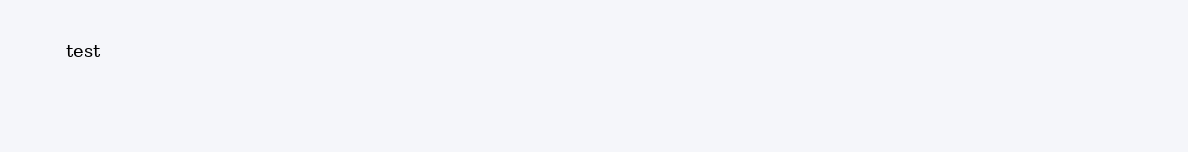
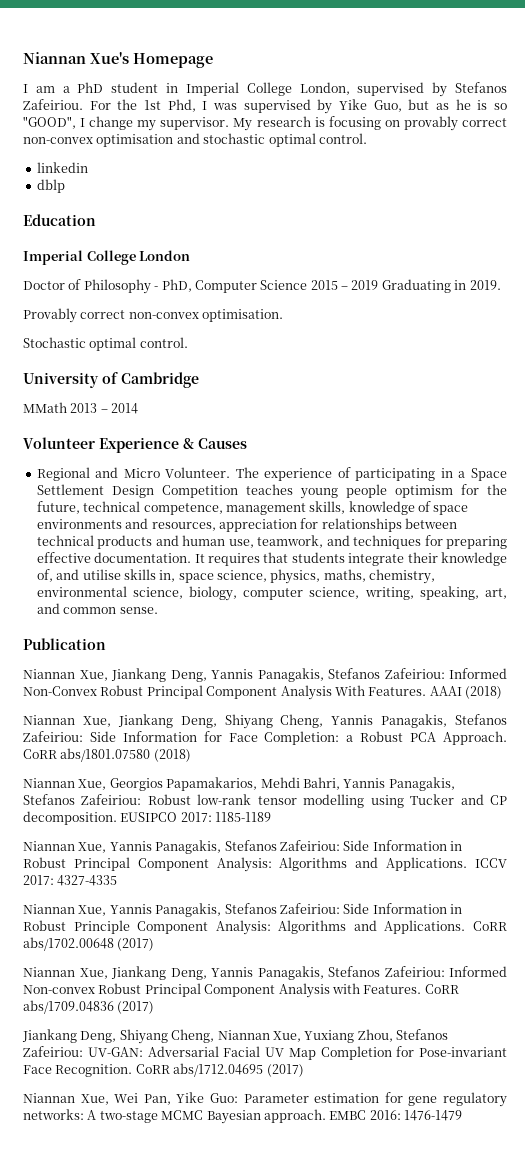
- test
+ Niannan Xue's Homepage
+ I am a PhD student in Imperial College London, supervised by Stefanos Zafeiriou. For the 1st Phd, I was supervised by Yike Guo, but as he is so "GOOD", I change my supervisor. My research is focusing on provably correct non-convex optimisation and stochastic optimal control.
+ linkedin
+ dblp
+ Education
+ Imperial College London
+ Doctor of Philosophy - PhD, Computer Science 2015 – 2019 Graduating in 2019.
+ Provably correct non-convex optimisation.
+ Stochastic optimal control.
+ University of Cambridge
+ MMath 2013 – 2014
+ Volunteer Experience & Causes
+ Regional and Micro Volunteer. The experience of participating in a Space Settlement Design Competition teaches young people optimism for the future, technical competence, management skills, knowledge of space environments and resources, appreciation for relationships between technical products and human use, teamwork, and techniques for preparing effective documentation. It requires that students integrate their knowledge of, and utilise skills in, space science, physics, maths, chemistry, environmental science, biology, computer science, writing, speaking, art, and common sense.
+ Publication
+ Niannan Xue, Jiankang Deng, Yannis Panagakis, Stefanos Zafeiriou: Informed Non-Convex Robust Principal Component Analysis With Features. AAAI (2018)
+ Niannan Xue, Jiankang Deng, Shiyang Cheng, Yannis Panagakis, Stefanos Zafeiriou: Side Information for Face Completion: a Robust PCA Approach. CoRR abs/1801.07580 (2018)
+ Niannan Xue, Georgios Papamakarios, Mehdi Bahri, Yannis Panagakis, Stefanos Zafeiriou: Robust low-rank tensor modelling using Tucker and CP decomposition. EUSIPCO 2017: 1185-1189
+ Niannan Xue, Yannis Panagakis, Stefanos Zafeiriou: Side Information in Robust Principal Component Analysis: Algorithms and Applications. ICCV 2017: 4327-4335
+ Niannan Xue, Yannis Panagakis, Stefanos Zafeiriou: Side Information in Robust Principle Component Analysis: Algorithms and Applications. CoRR abs/1702.00648 (2017)
+ Niannan Xue, Jiankang Deng, Yannis Panagakis, Stefanos Zafeiriou: Informed Non-convex Robust Principal Component Analysis with Features. CoRR abs/1709.04836 (2017)
+ Jiankang Deng, Shiyang Cheng, Niannan Xue, Yuxiang Zhou, Stefanos Zafeiriou: UV-GAN: Adversarial Facial UV Map Completion for Pose-invariant Face Recognition. CoRR abs/1712.04695 (2017)
+ Niannan Xue, Wei Pan, Yike Guo: Parameter estimation for gene regulatory networks: A two-stage MCMC Bayesian approach. EMBC 2016: 1476-1479

